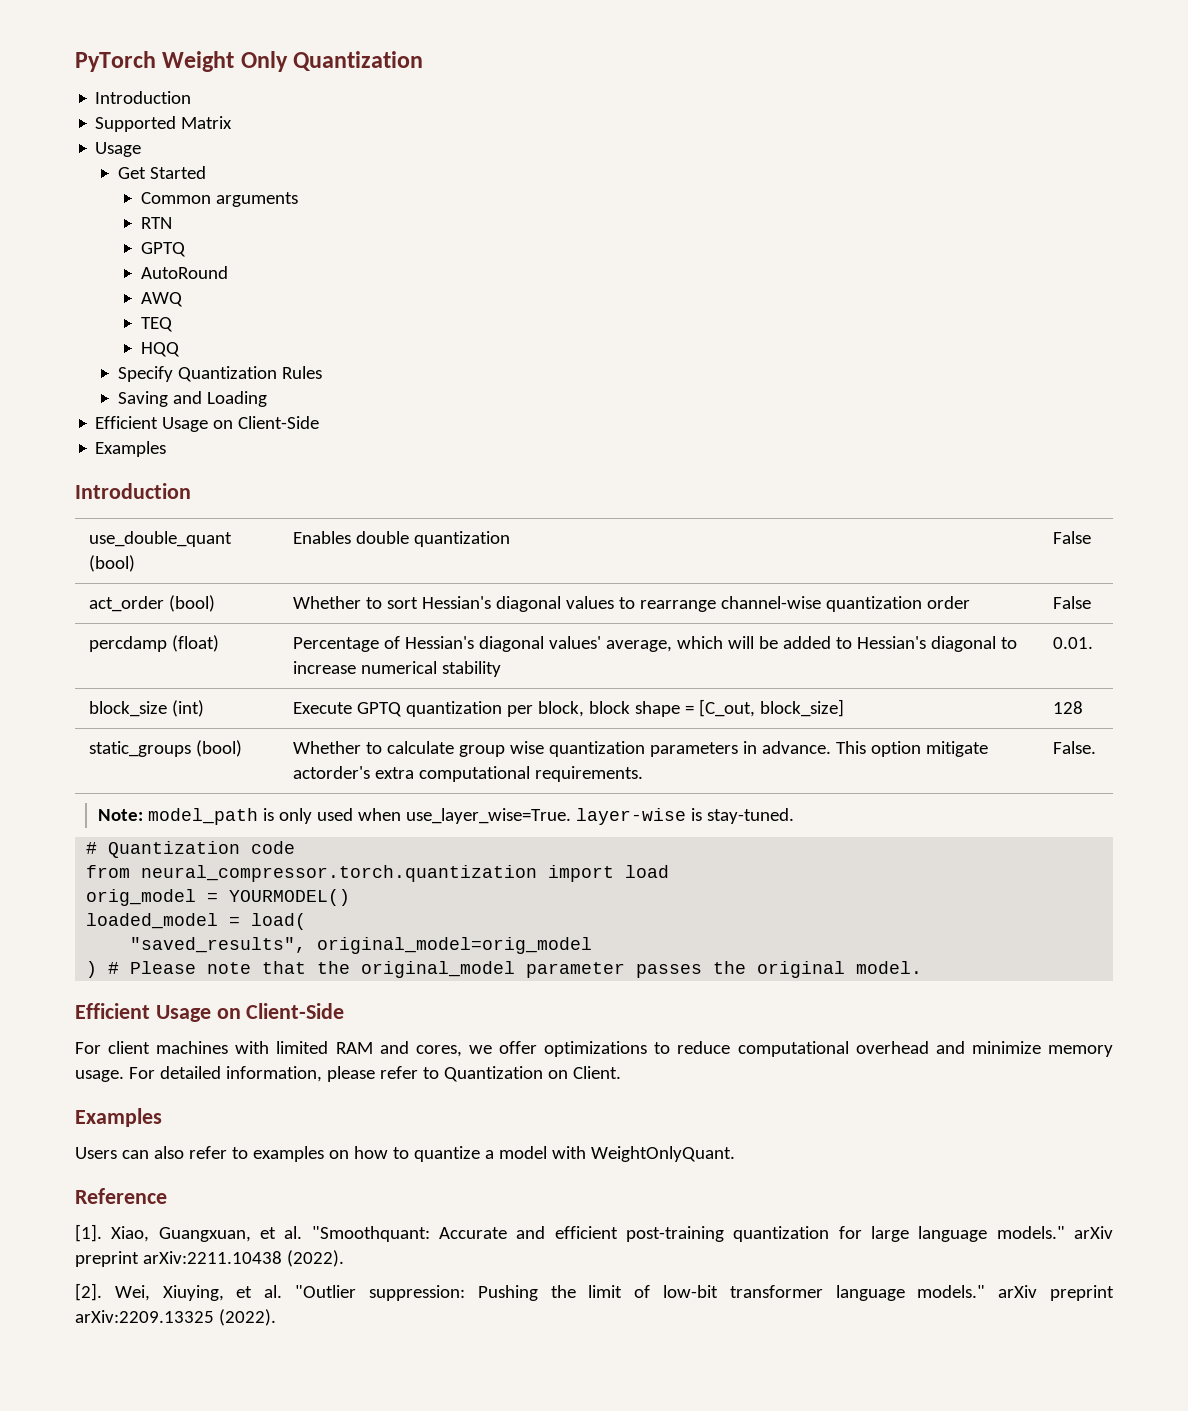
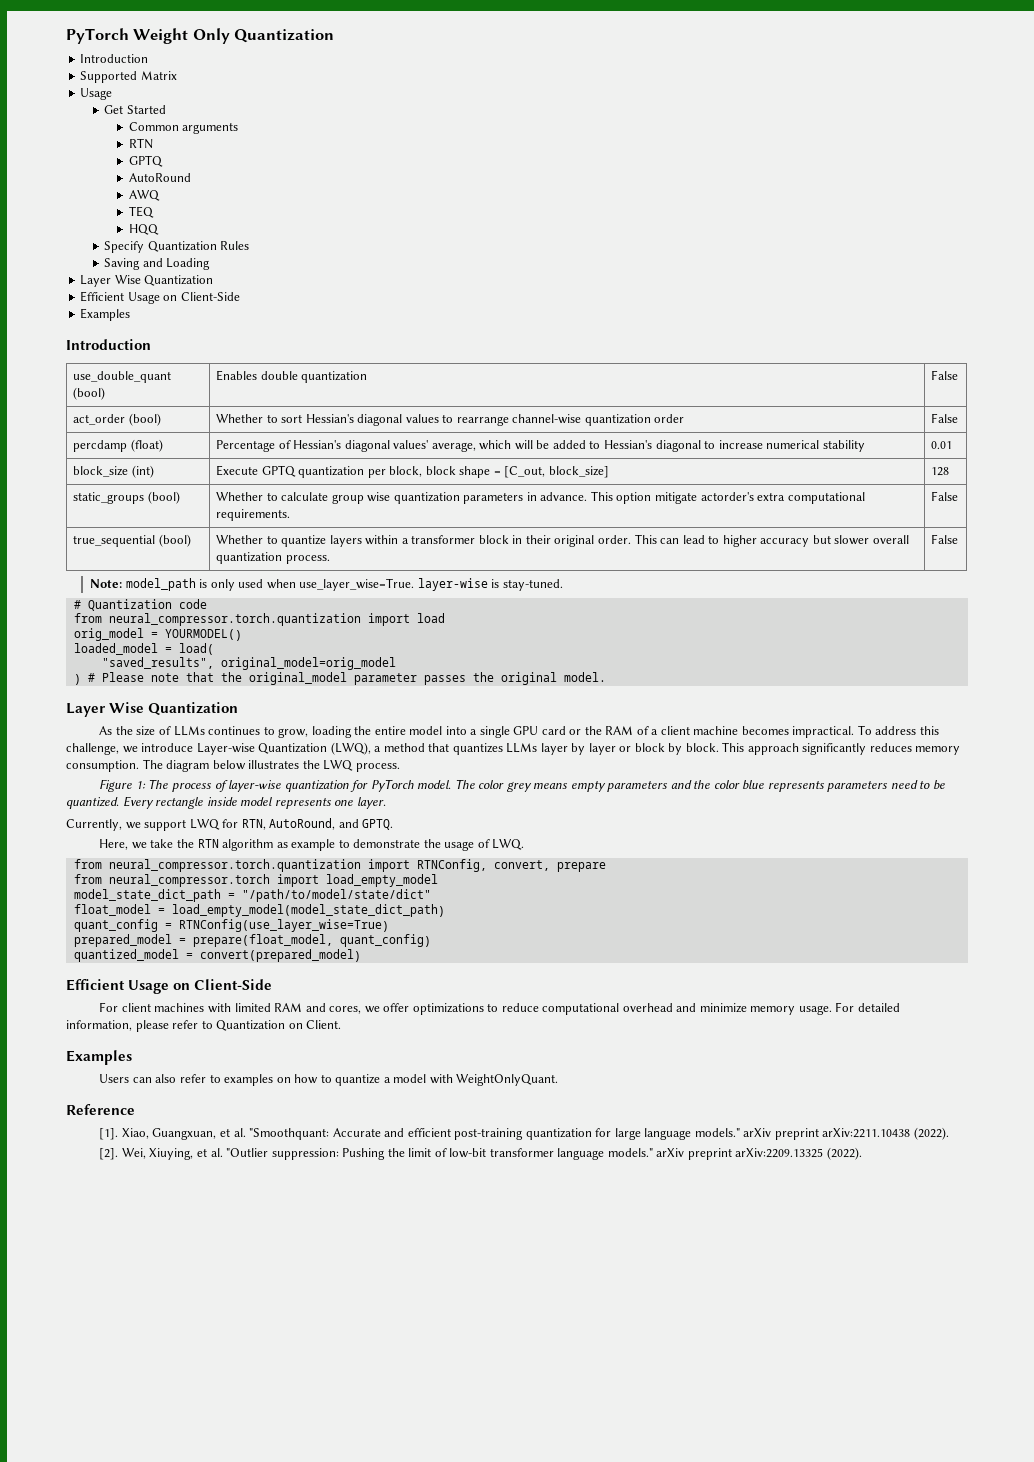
  Saving and Loading
+ Layer Wise Quantization
- percdamp (float) | Percentage of Hessian's diagonal values' average, which will be added to Hessian's diagonal to increase numerical stability | 0.01.
+ percdamp (float) | Percentage of Hessian's diagonal values' average, which will be added to Hessian's diagonal to increase numerical stability | 0.01
- static_groups (bool) | Whether to calculate group wise quantization parameters in advance. This option mitigate actorder's extra computational requirements. | False.
+ static_groups (bool) | Whether to calculate group wise quantization parameters in advance. This option mitigate actorder's extra computational requirements. | False
+ true_sequential (bool) | Whether to quantize layers within a transformer block in their original order. This can lead to higher accuracy but slower overall quantization process. | False
  ) # Please note that the original_model parameter passes the original model.
+ Layer Wise Quantization
+ As the size of LLMs continues to grow, loading the entire model into a single GPU card or the RAM of a client machine becomes impractical. To address this challenge, we introduce Layer-wise Quantization (LWQ), a method that quantizes LLMs layer by layer or block by block. This approach significantly reduces memory consumption. The diagram below illustrates the LWQ process.
+ Figure 1: The process of layer-wise quantization for PyTorch model. The color grey means empty parameters and the color blue represents parameters need to be quantized. Every rectangle inside model represents one layer.
+ Currently, we support LWQ for RTN, AutoRound, and GPTQ.
+ Here, we take the RTN algorithm as example to demonstrate the usage of LWQ.
+ from neural_compressor.torch.quantization import RTNConfig, convert, prepare
+ from neural_compressor.torch import load_empty_model
+ model_state_dict_path = "/path/to/model/state/dict"
+ float_model = load_empty_model(model_state_dict_path)
+ quant_config = RTNConfig(use_layer_wise=True)
+ prepared_model = prepare(float_model, quant_config)
+ quantized_model = convert(prepared_model)

